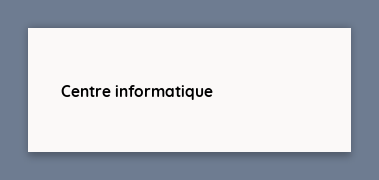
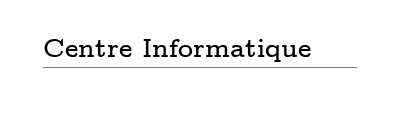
- Centre informatique
+ Centre Informatique

